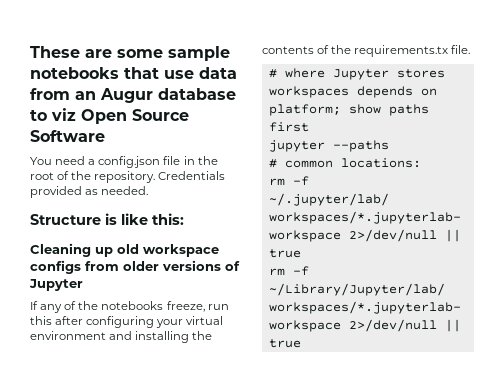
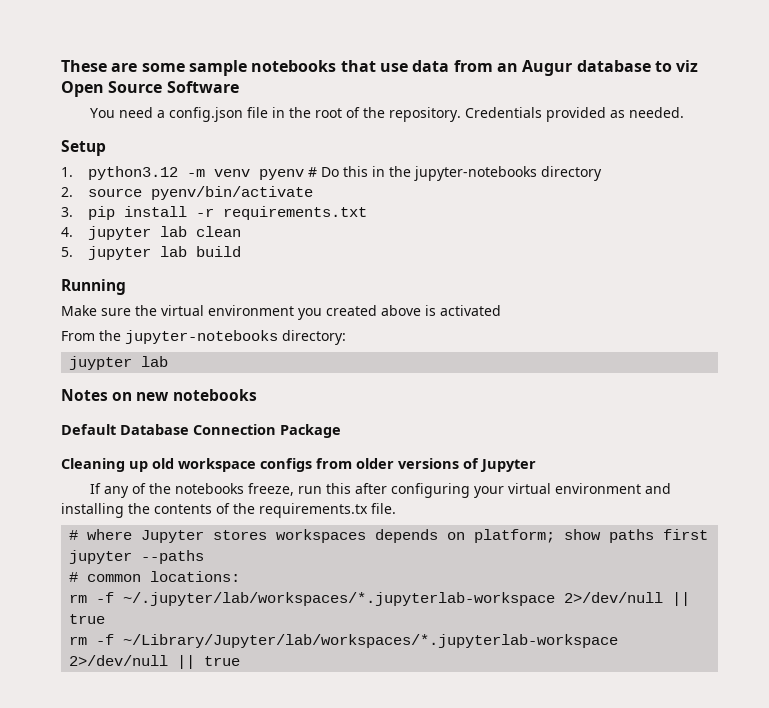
- Structure is like this:
+ Setup
+ 1. python3.12 -m venv pyenv # Do this in the jupyter-notebooks directory
+ 2. source pyenv/bin/activate
+ 3. pip install -r requirements.txt
+ 4. jupyter lab clean
+ 5. jupyter lab build
+ Running
+ Make sure the virtual environment you created above is activated
+ From the jupyter-notebooks directory:
+ juypter lab
+ Notes on new notebooks
+ Default Database Connection Package

